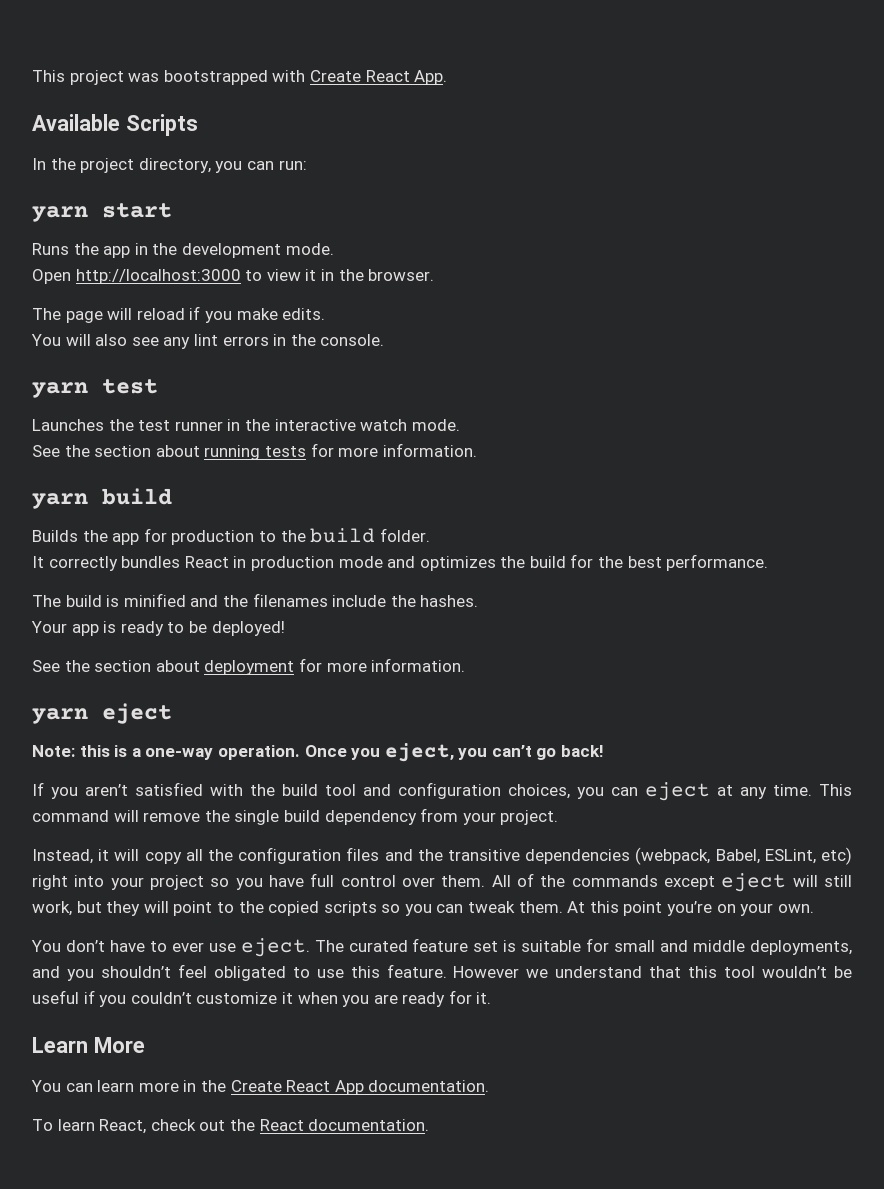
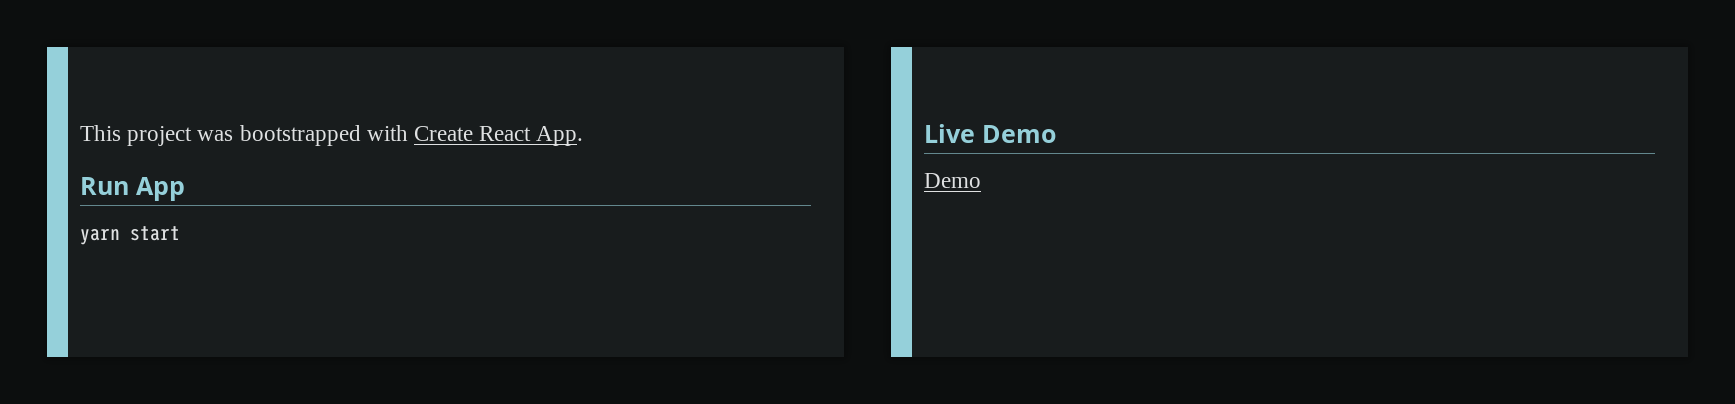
- Available Scripts
- In the project directory, you can run:
+ Run App
  yarn start
- Runs the app in the development mode.
- Open http://localhost:3000 to view it in the browser.
- The page will reload if you make edits.
- You will also see any lint errors in the console.
- yarn test
- Launches the test runner in the interactive watch mode.
- See the section about running tests for more information.
- yarn build
- Builds the app for production to the build folder.
- It correctly bundles React in production mode and optimizes the build for the best performance.
- The build is minified and the filenames include the hashes.
- Your app is ready to be deployed!
- See the section about deployment for more information.
- yarn eject
- Note: this is a one-way operation. Once you eject, you can’t go back!
- If you aren’t satisfied with the build tool and configuration choices, you can eject at any time. This command will remove the single build dependency from your project.
- Instead, it will copy all the configuration files and the transitive dependencies (webpack, Babel, ESLint, etc) right into your project so you have full control over them. All of the commands except eject will still work, but they will point to the copied scripts so you can tweak them. At this point you’re on your own.
- You don’t have to ever use eject. The curated feature set is suitable for small and middle deployments, and you shouldn’t feel obligated to use this feature. However we understand that this tool wouldn’t be useful if you couldn’t customize it when you are ready for it.
- Learn More
- You can learn more in the Create React App documentation.
- To learn React, check out the React documentation.
+ Live Demo
+ Demo

